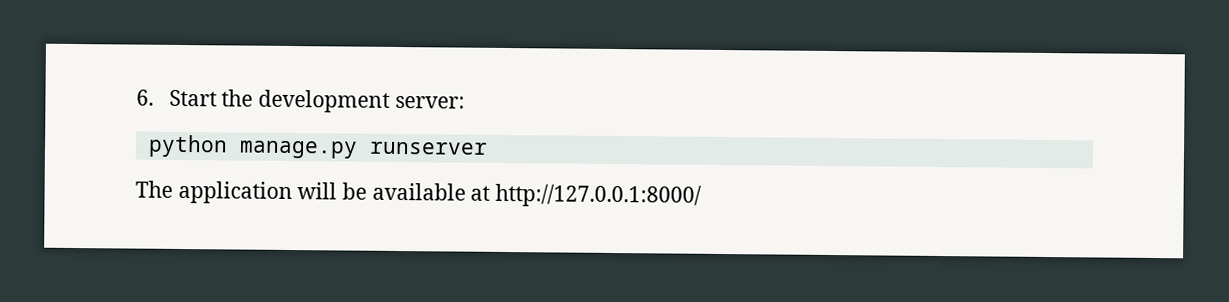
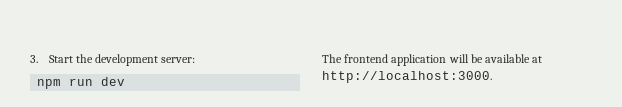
- 6. Start the development server:
+ 3. Start the development server:
- python manage.py runserver
+ npm run dev
- The application will be available at http://127.0.0.1:8000/
+ The frontend application will be available at http://localhost:3000.

